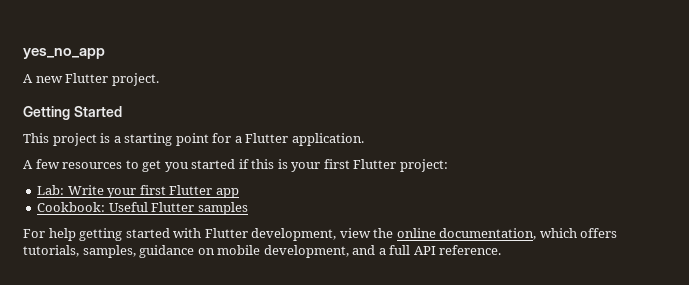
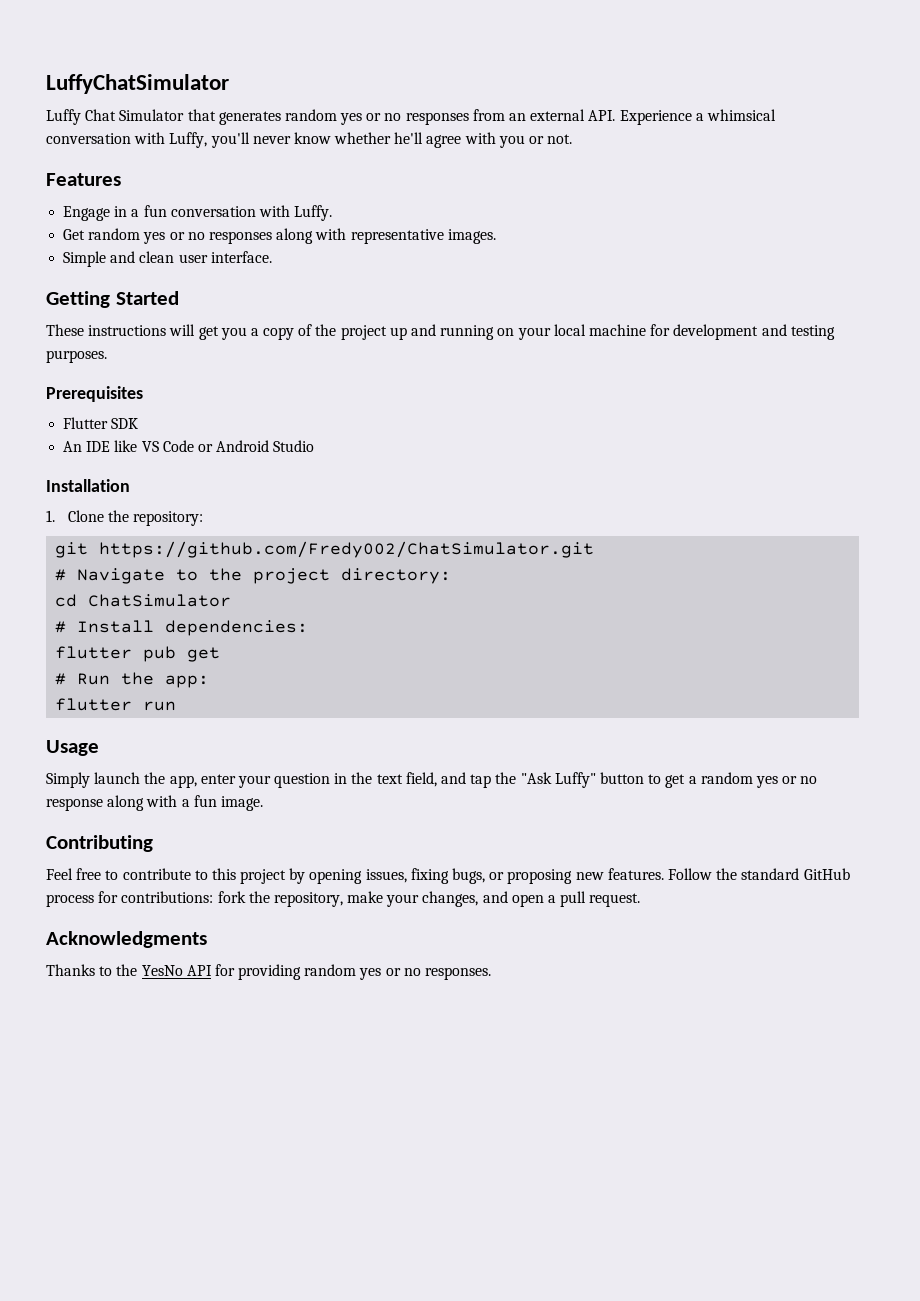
- yes_no_app
- A new Flutter project.
+ LuffyChatSimulator
+ Luffy Chat Simulator that generates random yes or no responses from an external API. Experience a whimsical conversation with Luffy, you'll never know whether he'll agree with you or not.
+ Features
+ Engage in a fun conversation with Luffy.
+ Get random yes or no responses along with representative images.
+ Simple and clean user interface.
  Getting Started
- This project is a starting point for a Flutter application.
- A few resources to get you started if this is your first Flutter project:
- Lab: Write your first Flutter app
- Cookbook: Useful Flutter samples
- For help getting started with Flutter development, view the online documentation, which offers tutorials, samples, guidance on mobile development, and a full API reference.
+ These instructions will get you a copy of the project up and running on your local machine for development and testing purposes.
+ Prerequisites
+ Flutter SDK
+ An IDE like VS Code or Android Studio
+ Installation
+ 1. Clone the repository:
+ git https://github.com/Fredy002/ChatSimulator.git
+ # Navigate to the project directory:
+ cd ChatSimulator
+ # Install dependencies:
+ flutter pub get
+ # Run the app:
+ flutter run
+ Usage
+ Simply launch the app, enter your question in the text field, and tap the "Ask Luffy" button to get a random yes or no response along with a fun image.
+ Contributing
+ Feel free to contribute to this project by opening issues, fixing bugs, or proposing new features. Follow the standard GitHub process for contributions: fork the repository, make your changes, and open a pull request.
+ Acknowledgments
+ Thanks to the YesNo API for providing random yes or no responses.

